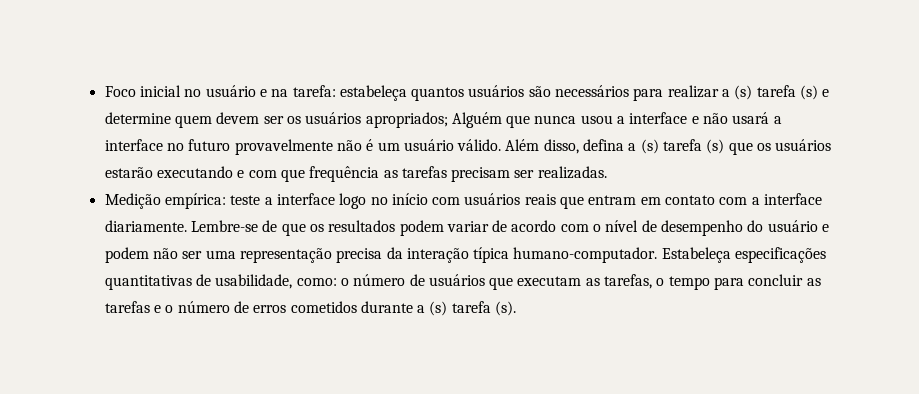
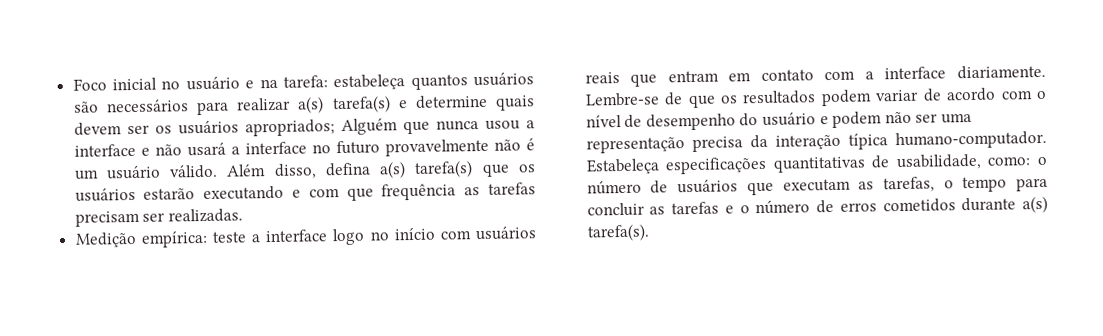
- Foco inicial no usuário e na tarefa: estabeleça quantos usuários são necessários para realizar a (s) tarefa (s) e determine quem devem ser os usuários apropriados; Alguém que nunca usou a interface e não usará a interface no futuro provavelmente não é um usuário válido.
+ Foco inicial no usuário e na tarefa: estabeleça quantos usuários são necessários para realizar a(s) tarefa(s) e determine quais devem ser os usuários apropriados; Alguém que nunca usou a interface e não usará a interface no futuro provavelmente não é um usuário válido.
- Além disso, defina a (s) tarefa (s) que os usuários estarão executando e com que frequência as tarefas precisam ser realizadas.
+ Além disso, defina a(s) tarefa(s) que os usuários estarão executando e com que frequência as tarefas precisam ser realizadas.
- Estabeleça especificações quantitativas de usabilidade, como: o número de usuários que executam as tarefas, o tempo para concluir as tarefas e o número de erros cometidos durante a (s) tarefa (s).
+ Estabeleça especificações quantitativas de usabilidade, como: o número de usuários que executam as tarefas, o tempo para concluir as tarefas e o número de erros cometidos durante a(s) tarefa(s).

